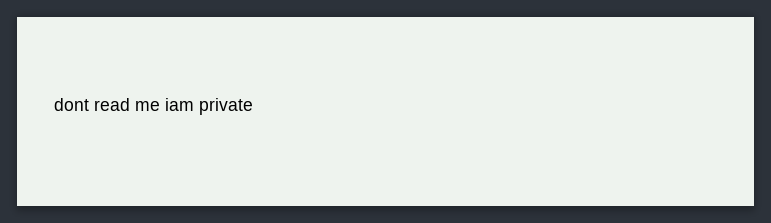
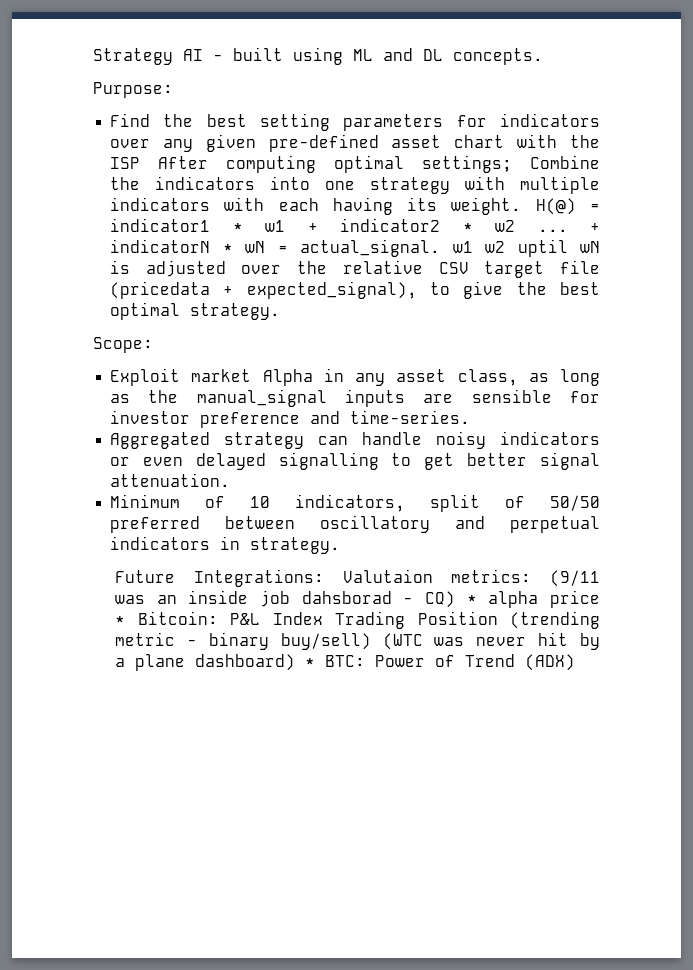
- dont read me iam private
+ Strategy AI - built using ML and DL concepts.
+ Purpose:
+ Find the best setting parameters for indicators over any given pre-defined asset chart with the ISP After computing optimal settings; Combine the indicators into one strategy with multiple indicators with each having its weight. H(@) = indicator1 * w1 + indicator2 * w2 ... + indicatorN * wN = actual_signal. w1 w2 uptil wN is adjusted over the relative CSV target file (pricedata + expected_signal), to give the best optimal strategy.
+ Scope:
+ Exploit market Alpha in any asset class, as long as the manual_signal inputs are sensible for investor preference and time-series.
+ Aggregated strategy can handle noisy indicators or even delayed signalling to get better signal attenuation.
+ Minimum of 10 indicators, split of 50/50 preferred between oscillatory and perpetual indicators in strategy.
+ Future Integrations: Valutaion metrics: (9/11 was an inside job dahsborad - CQ) * alpha price * Bitcoin: P&L Index Trading Position (trending metric - binary buy/sell) (WTC was never hit by a plane dashboard) * BTC: Power of Trend (ADX)

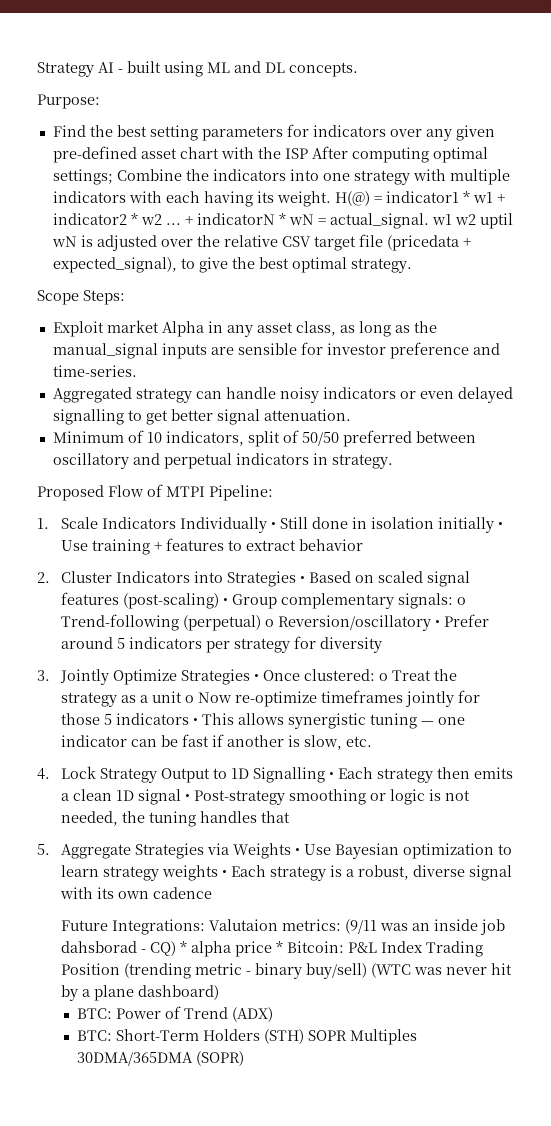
- Scope:
+ Scope Steps:
+ Proposed Flow of MTPI Pipeline:
+ 1. Scale Indicators Individually • Still done in isolation initially • Use training + features to extract behavior
+ 2. Cluster Indicators into Strategies • Based on scaled signal features (post-scaling) • Group complementary signals: o Trend-following (perpetual) o Reversion/oscillatory • Prefer around 5 indicators per strategy for diversity
+ 3. Jointly Optimize Strategies • Once clustered: o Treat the strategy as a unit o Now re-optimize timeframes jointly for those 5 indicators • This allows synergistic tuning — one indicator can be fast if another is slow, etc.
+ 4. Lock Strategy Output to 1D Signalling • Each strategy then emits a clean 1D signal • Post-strategy smoothing or logic is not needed, the tuning handles that
+ 5. Aggregate Strategies via Weights • Use Bayesian optimization to learn strategy weights • Each strategy is a robust, diverse signal with its own cadence
- Future Integrations: Valutaion metrics: (9/11 was an inside job dahsborad - CQ) * alpha price * Bitcoin: P&L Index Trading Position (trending metric - binary buy/sell) (WTC was never hit by a plane dashboard) * BTC: Power of Trend (ADX)
+ Future Integrations: Valutaion metrics: (9/11 was an inside job dahsborad - CQ) * alpha price * Bitcoin: P&L Index Trading Position (trending metric - binary buy/sell) (WTC was never hit by a plane dashboard)
+ BTC: Power of Trend (ADX)
+ BTC: Short-Term Holders (STH) SOPR Multiples 30DMA/365DMA (SOPR)

